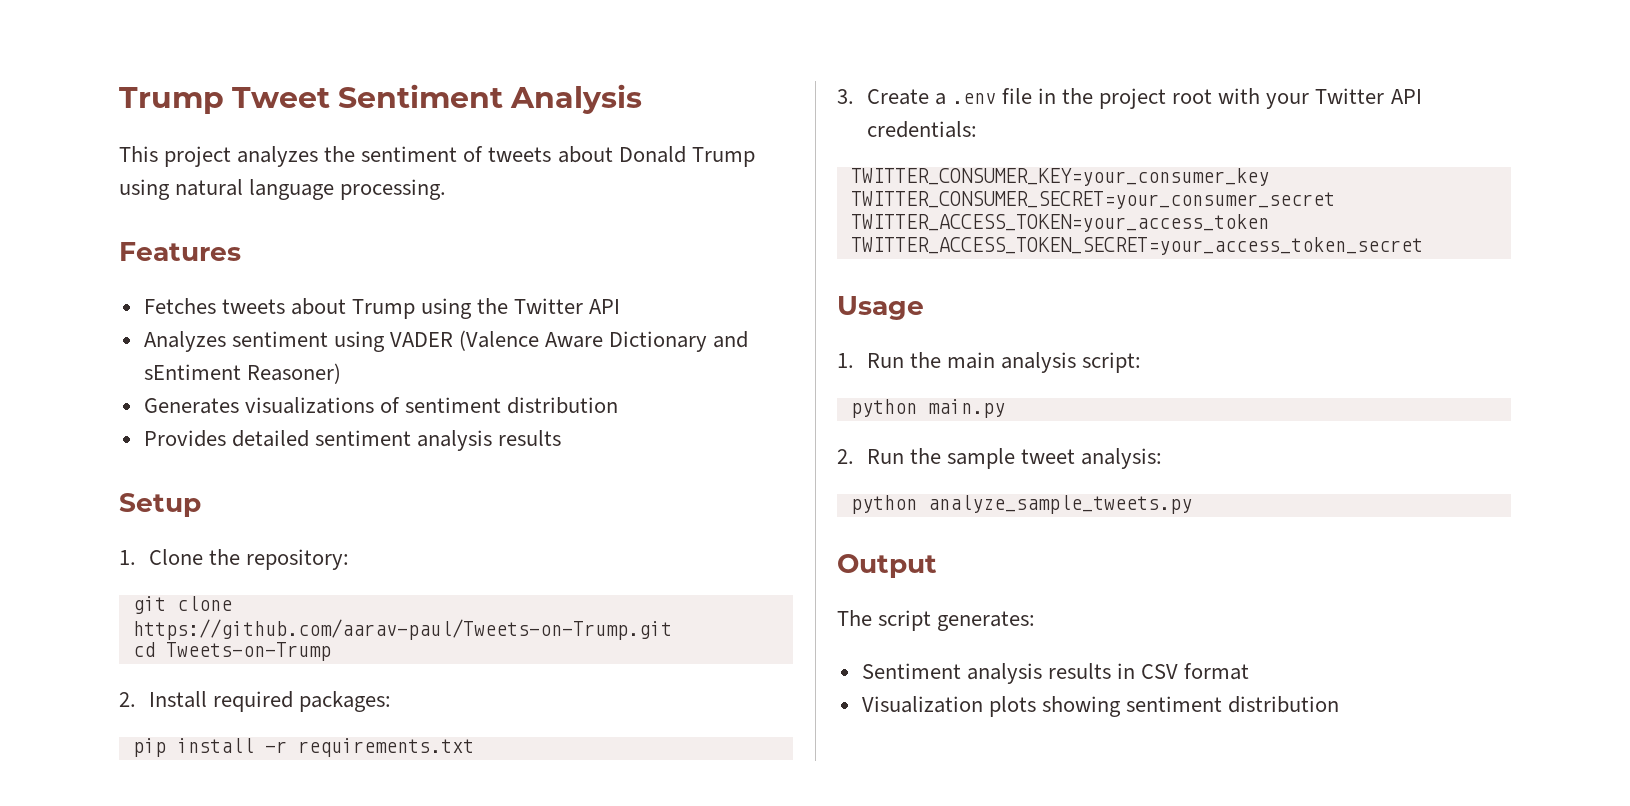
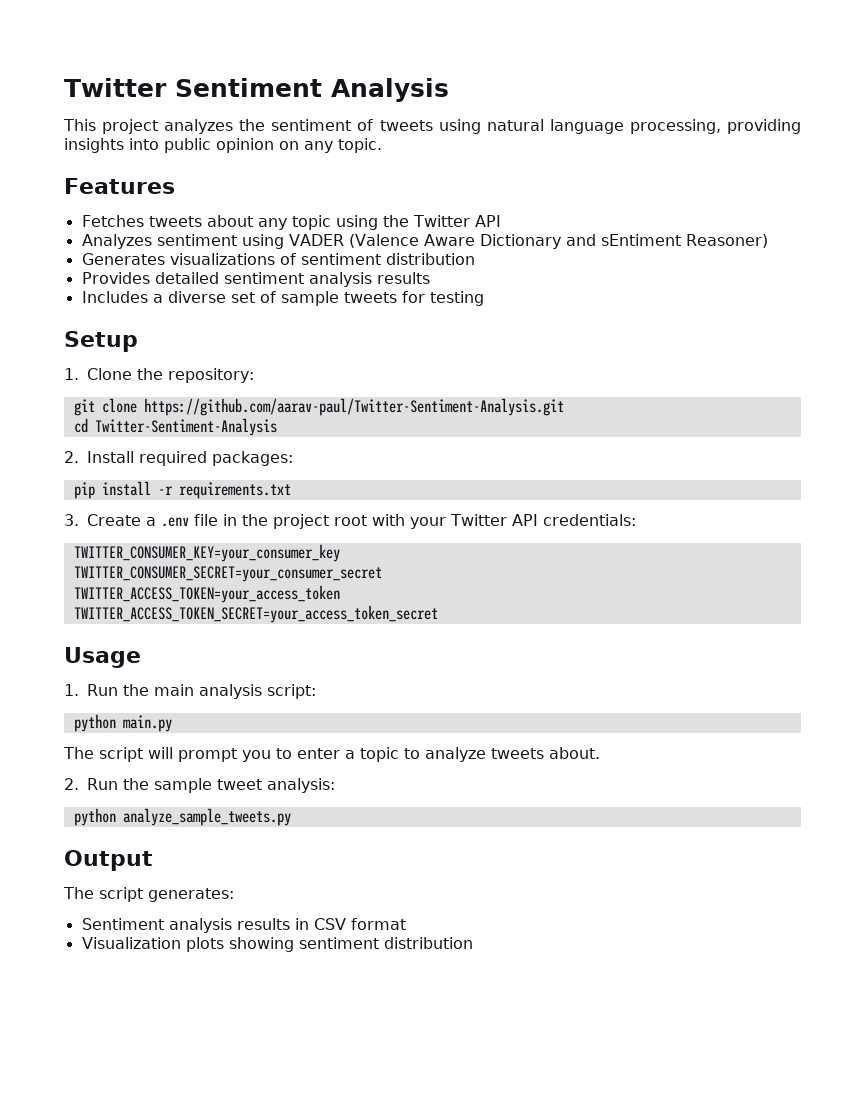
- Trump Tweet Sentiment Analysis
+ Twitter Sentiment Analysis
- This project analyzes the sentiment of tweets about Donald Trump using natural language processing.
+ This project analyzes the sentiment of tweets using natural language processing, providing insights into public opinion on any topic.
- Fetches tweets about Trump using the Twitter API
+ Fetches tweets about any topic using the Twitter API
+ Includes a diverse set of sample tweets for testing
- git clone https://github.com/aarav-paul/Tweets-on-Trump.git
+ git clone https://github.com/aarav-paul/Twitter-Sentiment-Analysis.git
- cd Tweets-on-Trump
+ cd Twitter-Sentiment-Analysis
+ The script will prompt you to enter a topic to analyze tweets about.

